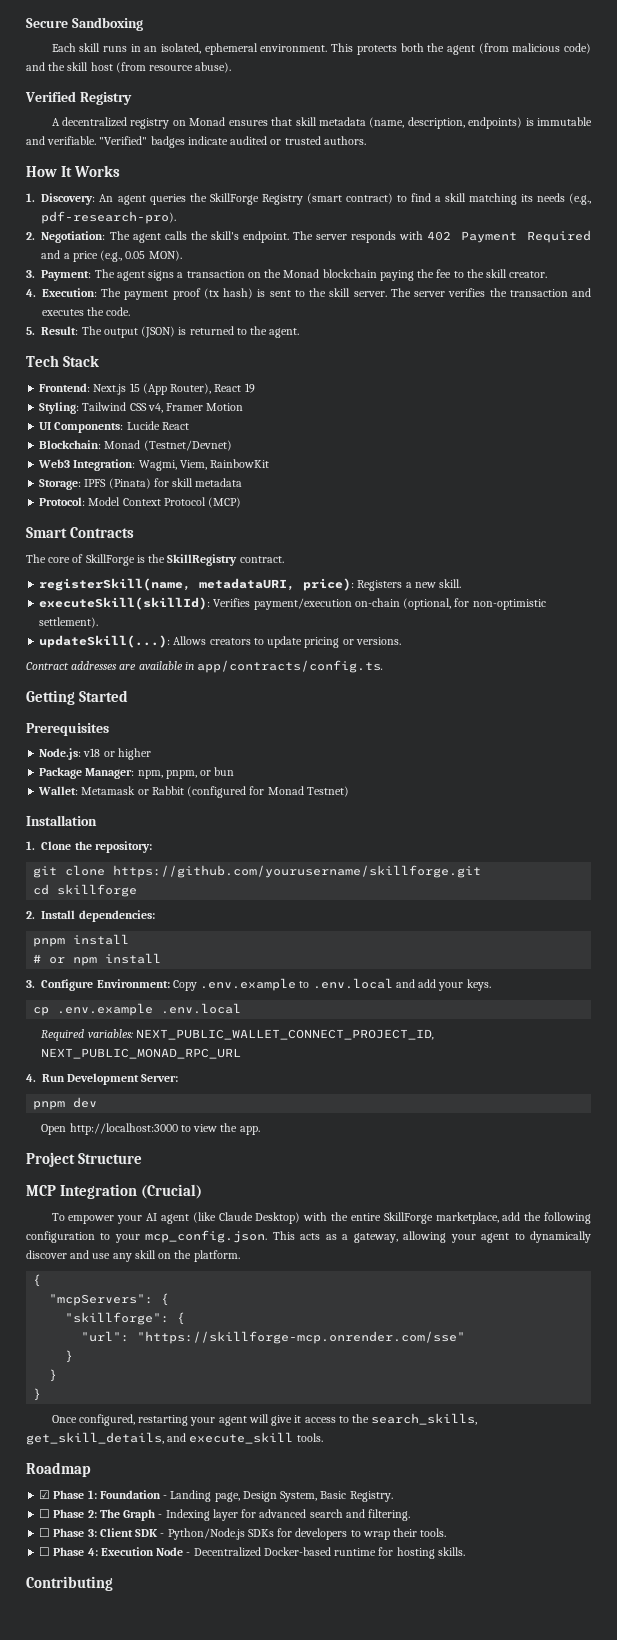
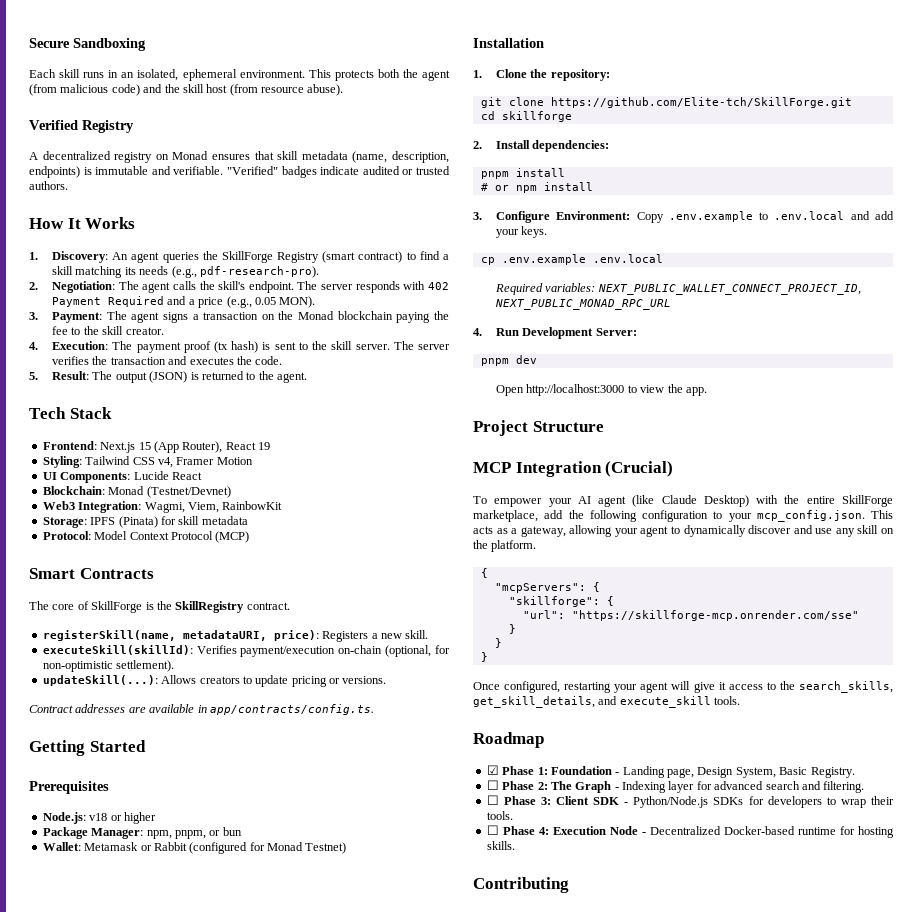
- git clone https://github.com/yourusername/skillforge.git
+ git clone https://github.com/Elite-tch/SkillForge.git

